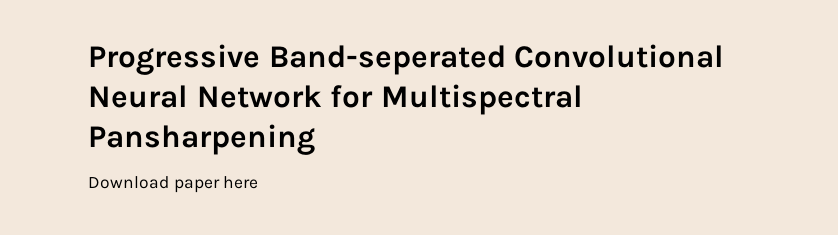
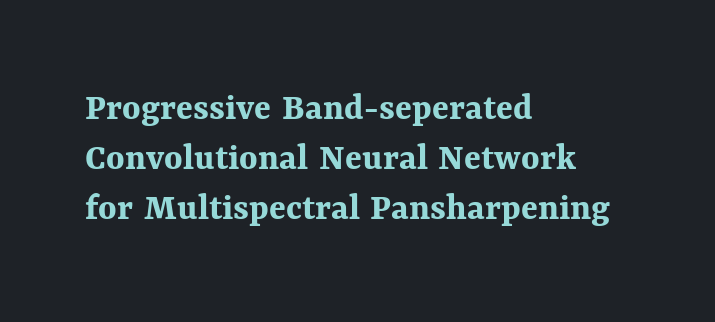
- Download paper here

